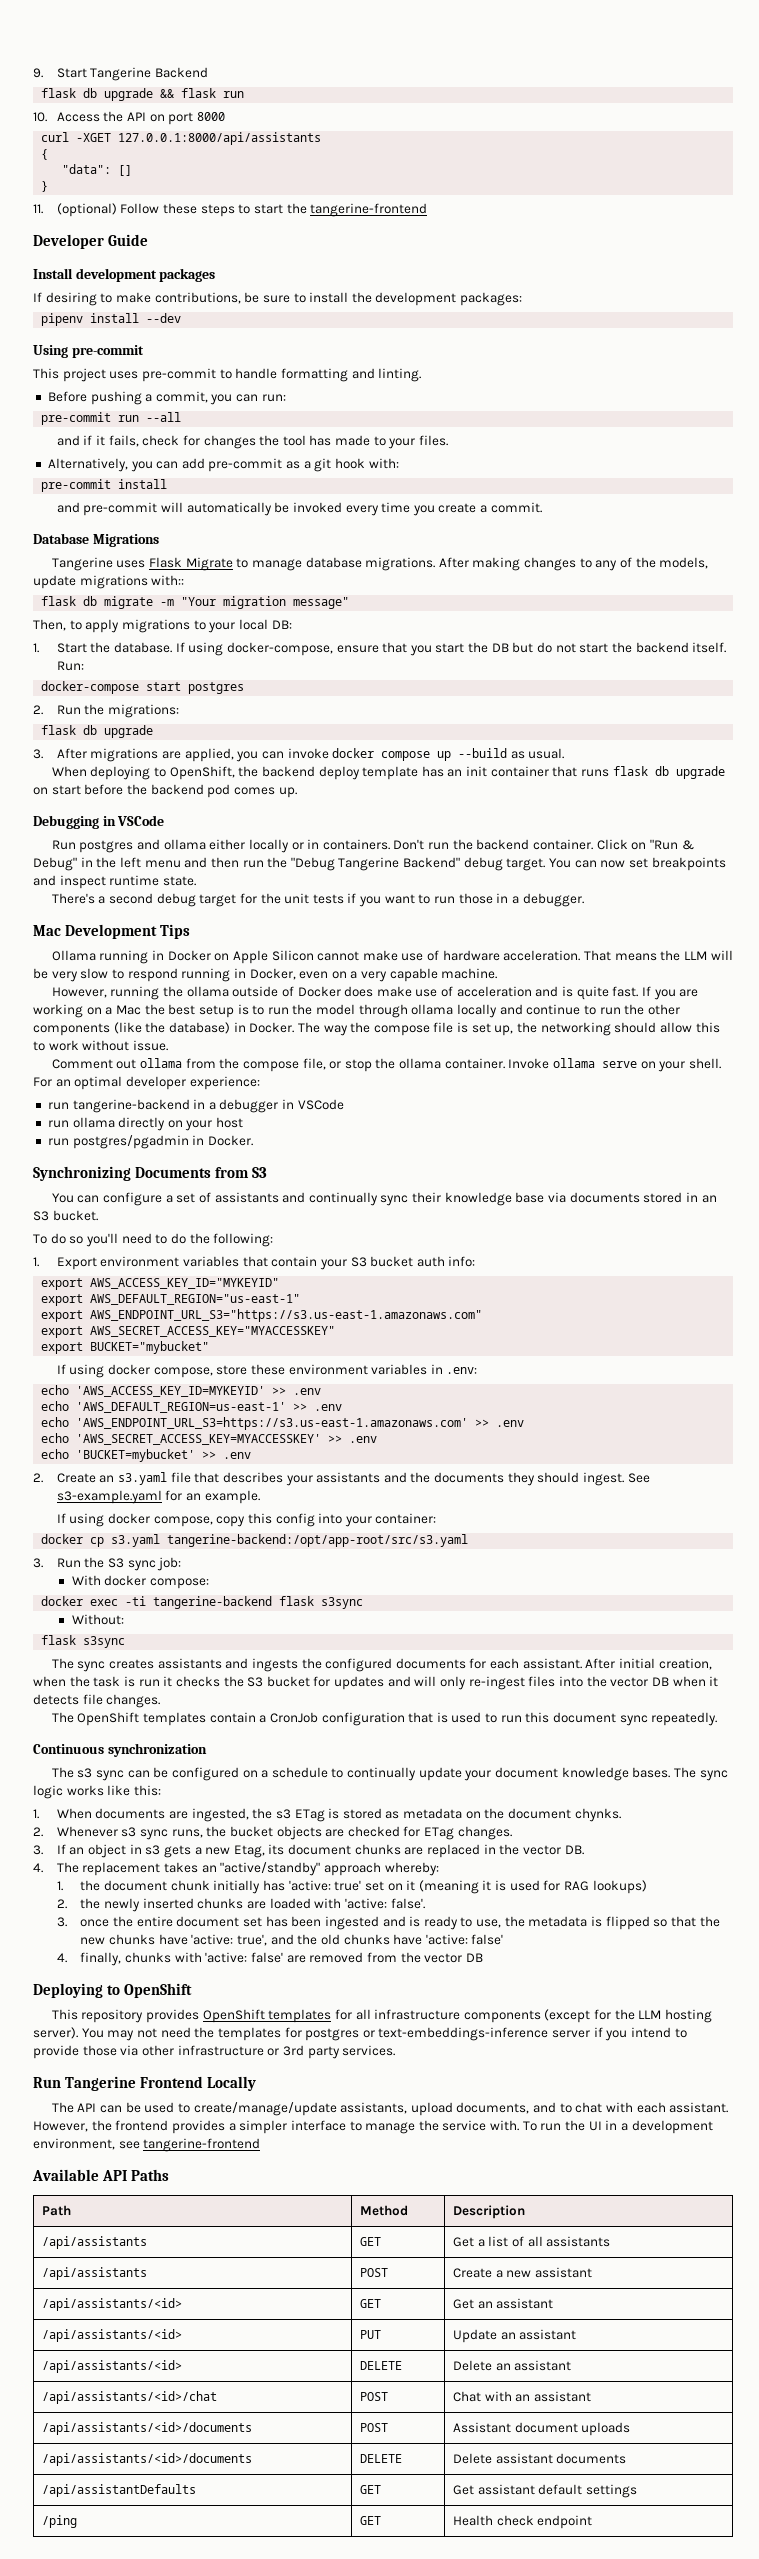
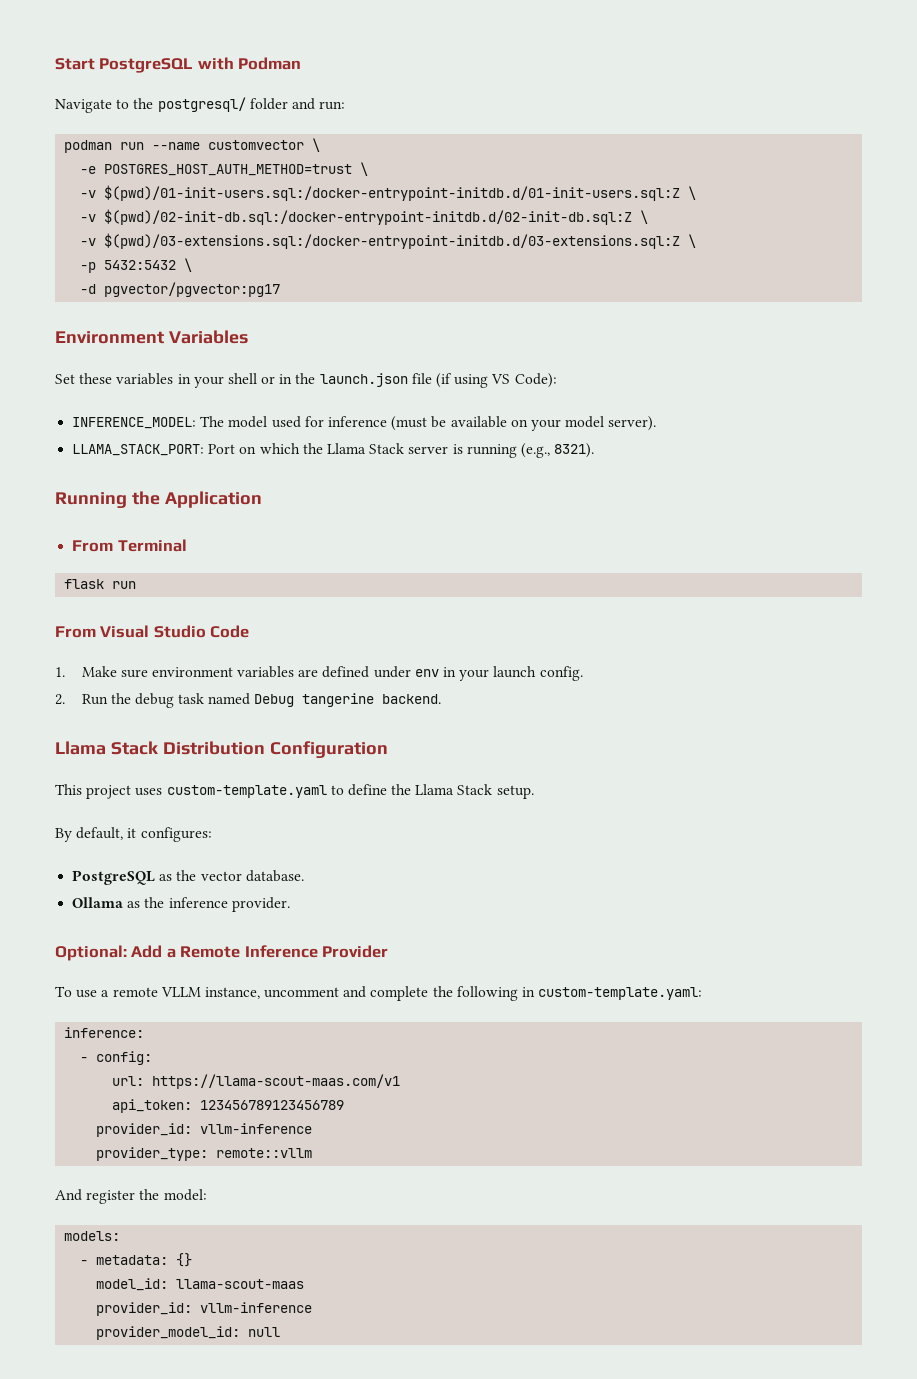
- 9. Start Tangerine Backend
- flask db upgrade && flask run
- 10. Access the API on port 8000
- curl -XGET 127.0.0.1:8000/api/assistants
- {
- "data": []
- }
- 11. (optional) Follow these steps to start the tangerine-frontend
- Developer Guide
- Install development packages
- If desiring to make contributions, be sure to install the development packages:
- pipenv install --dev
- Using pre-commit
- This project uses pre-commit to handle formatting and linting.
- Before pushing a commit, you can run:
- pre-commit run --all
- and if it fails, check for changes the tool has made to your files.
- Alternatively, you can add pre-commit as a git hook with:
- pre-commit install
- and pre-commit will automatically be invoked every time you create a commit.
- Database Migrations
- Tangerine uses Flask Migrate to manage database migrations. After making changes to any of the models, update migrations with::
- flask db migrate -m "Your migration message"
- Then, to apply migrations to your local DB:
- 1. Start the database. If using docker-compose, ensure that you start the DB but do not start the backend itself. Run:
- docker-compose start postgres
- 2. Run the migrations:
- flask db upgrade
- 3. After migrations are applied, you can invoke docker compose up --build as usual.
- When deploying to OpenShift, the backend deploy template has an init container that runs flask db upgrade on start before the backend pod comes up.
- Debugging in VSCode
- Run postgres and ollama either locally or in containers. Don't run the backend container. Click on "Run & Debug" in the left menu and then run the "Debug Tangerine Backend" debug target. You can now set breakpoints and inspect runtime state.
- There's a second debug target for the unit tests if you want to run those in a debugger.
- Mac Development Tips
- Ollama running in Docker on Apple Silicon cannot make use of hardware acceleration. That means the LLM will be very slow to respond running in Docker, even on a very capable machine.
- However, running the ollama outside of Docker does make use of acceleration and is quite fast. If you are working on a Mac the best setup is to run the model through ollama locally and continue to run the other components (like the database) in Docker. The way the compose file is set up, the networking should allow this to work without issue.
- Comment out ollama from the compose file, or stop the ollama container. Invoke ollama serve on your shell. For an optimal developer experience:
- run tangerine-backend in a debugger in VSCode
- run ollama directly on your host
- run postgres/pgadmin in Docker.
- Synchronizing Documents from S3
- You can configure a set of assistants and continually sync their knowledge base via documents stored in an S3 bucket.
- To do so you'll need to do the following:
- 1. Export environment variables that contain your S3 bucket auth info:
- export AWS_ACCESS_KEY_ID="MYKEYID"
- export AWS_DEFAULT_REGION="us-east-1"
- export AWS_ENDPOINT_URL_S3="https://s3.us-east-1.amazonaws.com"
- export AWS_SECRET_ACCESS_KEY="MYACCESSKEY"
- export BUCKET="mybucket"
- If using docker compose, store these environment variables in .env:
- echo 'AWS_ACCESS_KEY_ID=MYKEYID' >> .env
- echo 'AWS_DEFAULT_REGION=us-east-1' >> .env
- echo 'AWS_ENDPOINT_URL_S3=https://s3.us-east-1.amazonaws.com' >> .env
- echo 'AWS_SECRET_ACCESS_KEY=MYACCESSKEY' >> .env
- echo 'BUCKET=mybucket' >> .env
- 2. Create an s3.yaml file that describes your assistants and the documents they should ingest. See s3-example.yaml for an example.
- If using docker compose, copy this config into your container:
- docker cp s3.yaml tangerine-backend:/opt/app-root/src/s3.yaml
- 3. Run the S3 sync job:
- With docker compose:
- docker exec -ti tangerine-backend flask s3sync
- Without:
- flask s3sync
- The sync creates assistants and ingests the configured documents for each assistant. After initial creation, when the task is run it checks the S3 bucket for updates and will only re-ingest files into the vector DB when it detects file changes.
- The OpenShift templates contain a CronJob configuration that is used to run this document sync repeatedly.
- Continuous synchronization
- The s3 sync can be configured on a schedule to continually update your document knowledge bases. The sync logic works like this:
- 1. When documents are ingested, the s3 ETag is stored as metadata on the document chynks.
- 2. Whenever s3 sync runs, the bucket objects are checked for ETag changes.
- 3. If an object in s3 gets a new Etag, its document chunks are replaced in the vector DB.
- 4. The replacement takes an "active/standby" approach whereby:
- 1. the document chunk initially has 'active: true' set on it (meaning it is used for RAG lookups)
- 2. the newly inserted chunks are loaded with 'active: false'.
- 3. once the entire document set has been ingested and is ready to use, the metadata is flipped so that the new chunks have 'active: true', and the old chunks have 'active: false'
- 4. finally, chunks with 'active: false' are removed from the vector DB
- Deploying to OpenShift
- This repository provides OpenShift templates for all infrastructure components (except for the LLM hosting server). You may not need the templates for postgres or text-embeddings-inference server if you intend to provide those via other infrastructure or 3rd party services.
- Run Tangerine Frontend Locally
- The API can be used to create/manage/update assistants, upload documents, and to chat with each assistant. However, the frontend provides a simpler interface to manage the service with. To run the UI in a development environment, see tangerine-frontend
- Available API Paths
- Path | Method | Description
- /api/assistants | GET | Get a list of all assistants
- /api/assistants | POST | Create a new assistant
- /api/assistants/<id> | GET | Get an assistant
- /api/assistants/<id> | PUT | Update an assistant
- /api/assistants/<id> | DELETE | Delete an assistant
- /api/assistants/<id>/chat | POST | Chat with an assistant
- /api/assistants/<id>/documents | POST | Assistant document uploads
- /api/assistants/<id>/documents | DELETE | Delete assistant documents
- /api/assistantDefaults | GET | Get assistant default settings
- /ping | GET | Health check endpoint
+ Start PostgreSQL with Podman
+ Navigate to the postgresql/ folder and run:
+ podman run --name customvector \
+ -e POSTGRES_HOST_AUTH_METHOD=trust \
+ -v $(pwd)/01-init-users.sql:/docker-entrypoint-initdb.d/01-init-users.sql:Z \
+ -v $(pwd)/02-init-db.sql:/docker-entrypoint-initdb.d/02-init-db.sql:Z \
+ -v $(pwd)/03-extensions.sql:/docker-entrypoint-initdb.d/03-extensions.sql:Z \
+ -p 5432:5432 \
+ -d pgvector/pgvector:pg17
+ Environment Variables
+ Set these variables in your shell or in the launch.json file (if using VS Code):
+ INFERENCE_MODEL: The model used for inference (must be available on your model server).
+ LLAMA_STACK_PORT: Port on which the Llama Stack server is running (e.g., 8321).
+ Running the Application
+ From Terminal
+ flask run
+ From Visual Studio Code
+ 1. Make sure environment variables are defined under env in your launch config.
+ 2. Run the debug task named Debug tangerine backend.
+ Llama Stack Distribution Configuration
+ This project uses custom-template.yaml to define the Llama Stack setup.
+ By default, it configures:
+ PostgreSQL as the vector database.
+ Ollama as the inference provider.
+ Optional: Add a Remote Inference Provider
+ To use a remote VLLM instance, uncomment and complete the following in custom-template.yaml:
+ inference:
+ - config:
+ url: https://llama-scout-maas.com/v1
+ api_token: 123456789123456789
+ provider_id: vllm-inference
+ provider_type: remote::vllm
+ And register the model:
+ models:
+ - metadata: {}
+ model_id: llama-scout-maas
+ provider_id: vllm-inference
+ provider_model_id: null

